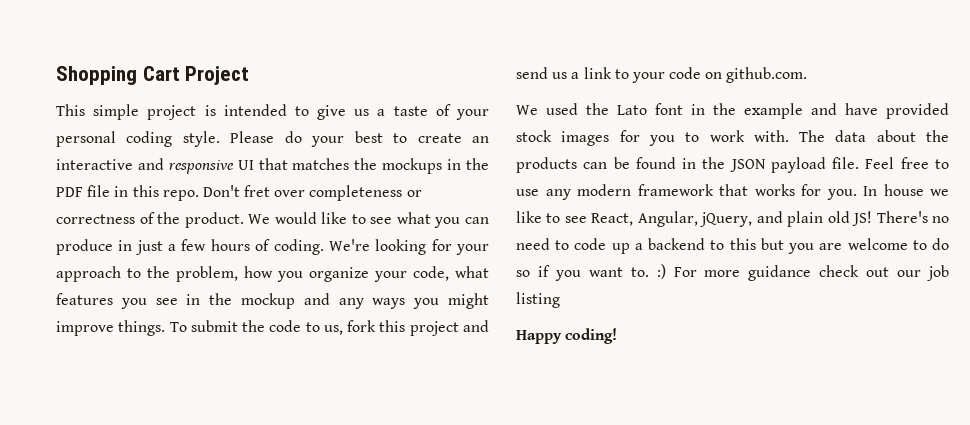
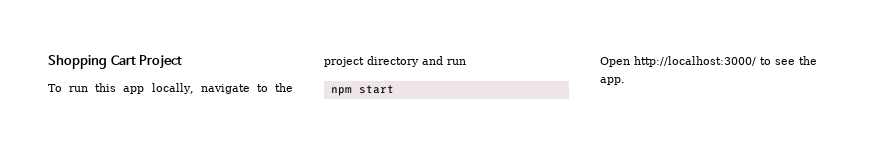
- This simple project is intended to give us a taste of your personal coding style. Please do your best to create an interactive and responsive UI that matches the mockups in the PDF file in this repo. Don't fret over completeness or correctness of the product. We would like to see what you can produce in just a few hours of coding. We're looking for your approach to the problem, how you organize your code, what features you see in the mockup and any ways you might improve things. To submit the code to us, fork this project and send us a link to your code on github.com.
- We used the Lato font in the example and have provided stock images for you to work with. The data about the products can be found in the JSON payload file. Feel free to use any modern framework that works for you. In house we like to see React, Angular, jQuery, and plain old JS! There's no need to code up a backend to this but you are welcome to do so if you want to. :) For more guidance check out our job listing
- Happy coding!
+ To run this app locally, navigate to the project directory and run
+ npm start
+ Open http://localhost:3000/ to see the app.

